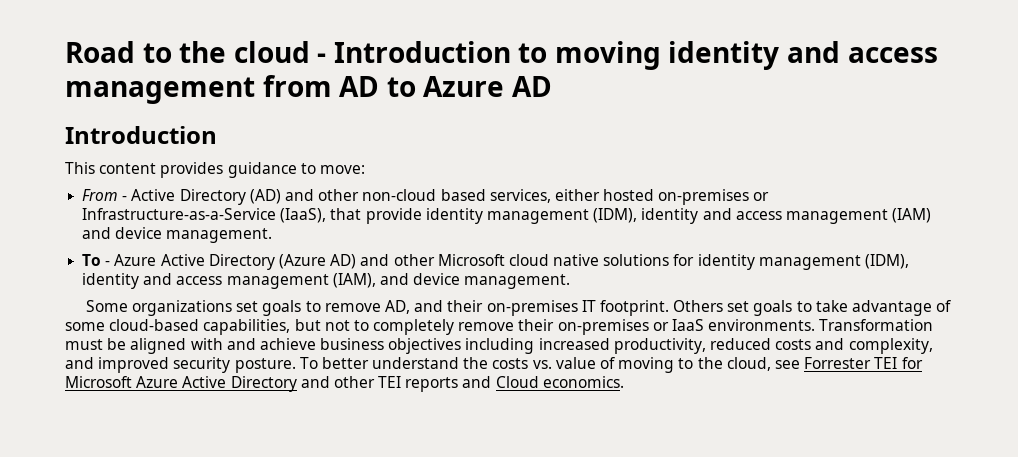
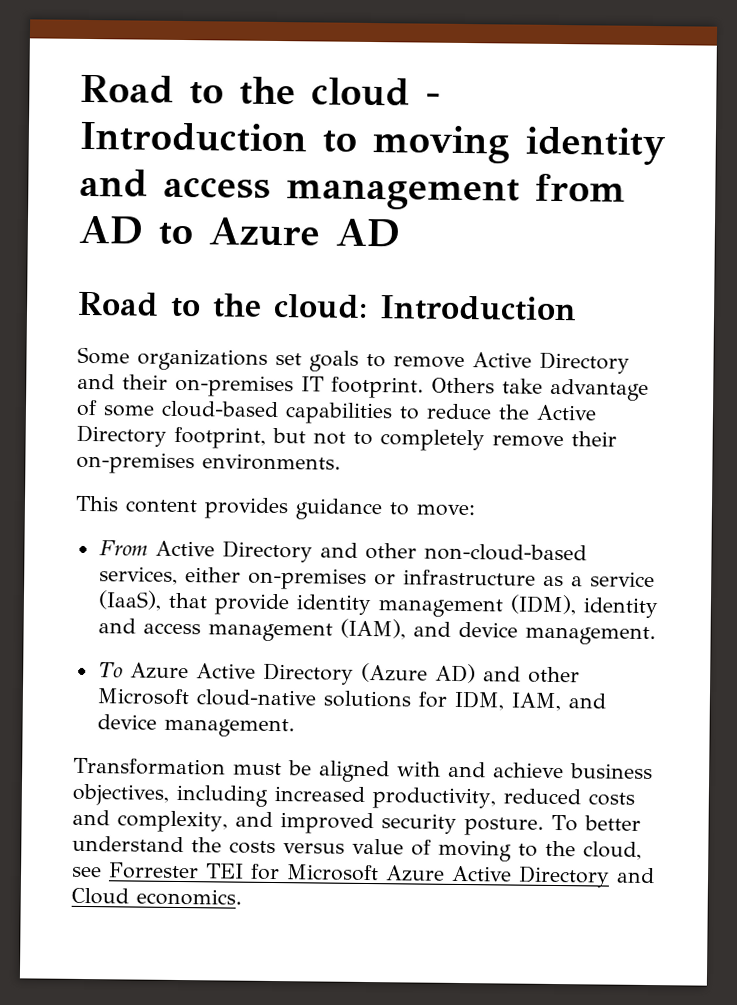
  Road to the cloud - Introduction to moving identity and access management from AD to Azure AD
- Introduction
+ Road to the cloud: Introduction
+ Some organizations set goals to remove Active Directory and their on-premises IT footprint. Others take advantage of some cloud-based capabilities to reduce the Active Directory footprint, but not to completely remove their on-premises environments.
- From - Active Directory (AD) and other non-cloud based services, either hosted on-premises or Infrastructure-as-a-Service (IaaS), that provide identity management (IDM), identity and access management (IAM) and device management.
- To - Azure Active Directory (Azure AD) and other Microsoft cloud native solutions for identity management (IDM), identity and access management (IAM), and device management.
- Some organizations set goals to remove AD, and their on-premises IT footprint. Others set goals to take advantage of some cloud-based capabilities, but not to completely remove their on-premises or IaaS environments. Transformation must be aligned with and achieve business objectives including increased productivity, reduced costs and complexity, and improved security posture.
+ From Active Directory and other non-cloud-based services, either on-premises or infrastructure as a service (IaaS), that provide identity management (IDM), identity and access management (IAM), and device management.
+ To Azure Active Directory (Azure AD) and other Microsoft cloud-native solutions for IDM, IAM, and device management.
+ Transformation must be aligned with and achieve business objectives, including increased productivity, reduced costs and complexity, and improved security posture.
- To better understand the costs vs. value of moving to the cloud, see Forrester TEI for Microsoft Azure Active Directory and other TEI reports and Cloud economics.
+ To better understand the costs versus value of moving to the cloud, see Forrester TEI for Microsoft Azure Active Directory and Cloud economics.

